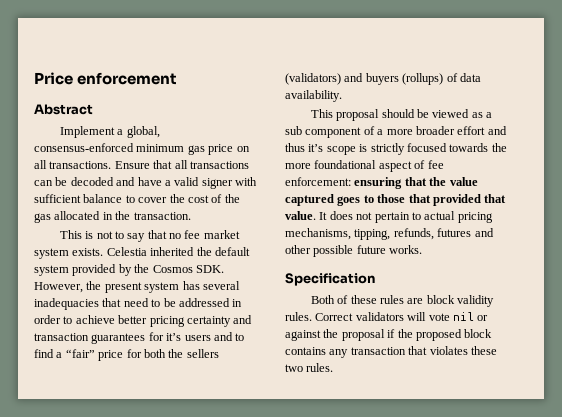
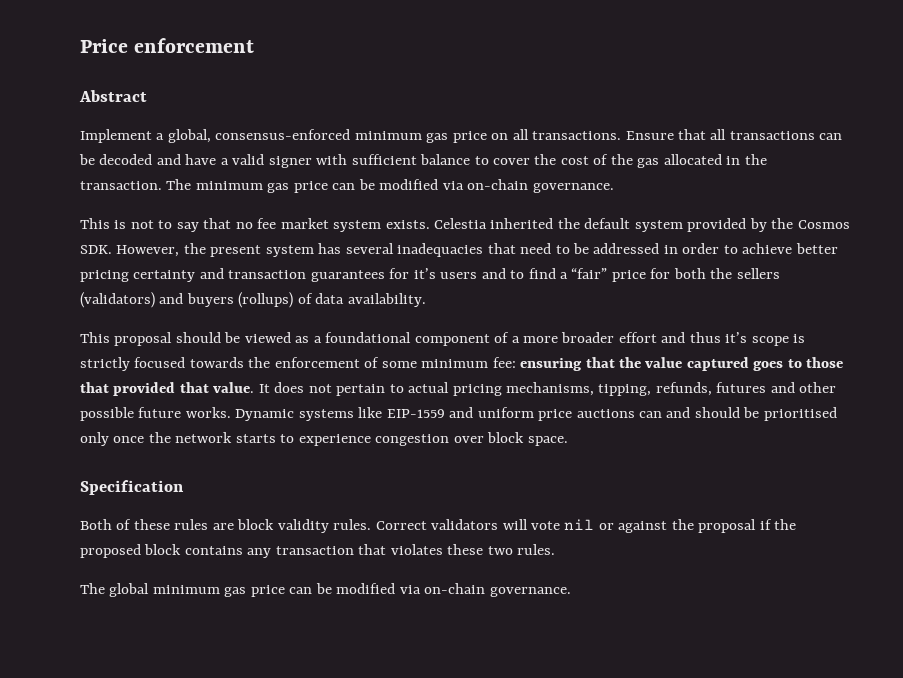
+ The minimum gas price can be modified via on-chain governance.
- This proposal should be viewed as a sub component of a more broader effort and thus it’s scope is strictly focused towards the more foundational aspect of fee enforcement: ensuring that the value captured goes to those that provided that value.
+ This proposal should be viewed as a foundational component of a more broader effort and thus it’s scope is strictly focused towards the enforcement of some minimum fee: ensuring that the value captured goes to those that provided that value.
+ Dynamic systems like EIP-1559 and uniform price auctions can and should be prioritised only once the network starts to experience congestion over block space.
+ The global minimum gas price can be modified via on-chain governance.

